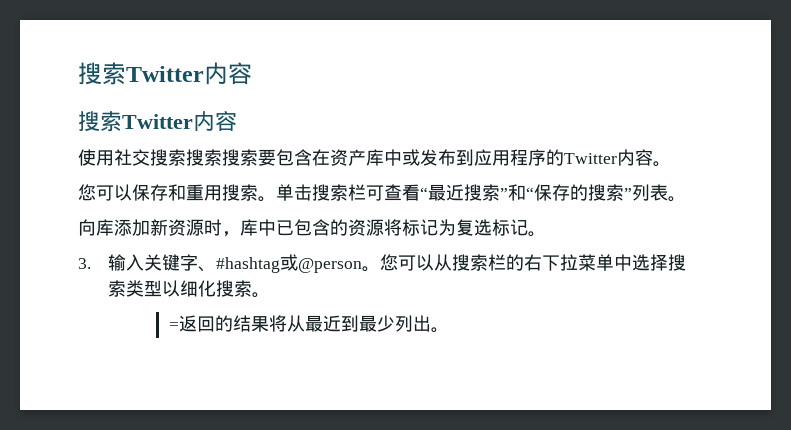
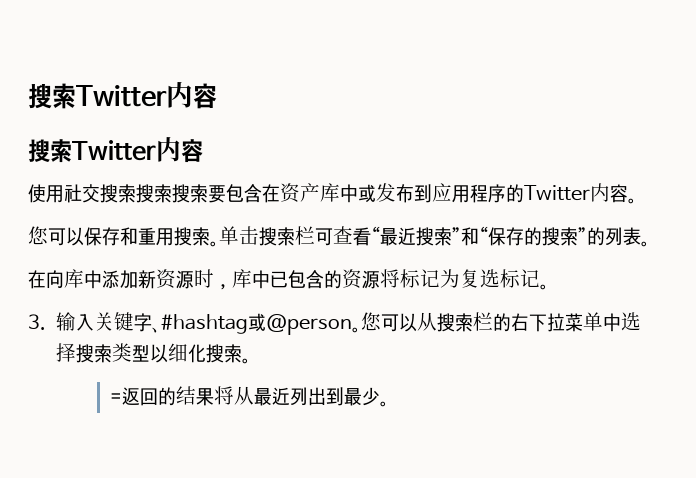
- 单击搜索栏可查看“最近搜索”和“保存的搜索”列表。
+ 单击搜索栏可查看“最近搜索”和“保存的搜索”的列表。
- 向库添加新资源时，库中已包含的资源将标记为复选标记。
+ 在向库中添加新资源时，库中已包含的资源将标记为复选标记。
- =返回的结果将从最近到最少列出。
+ =返回的结果将从最近列出到最少。

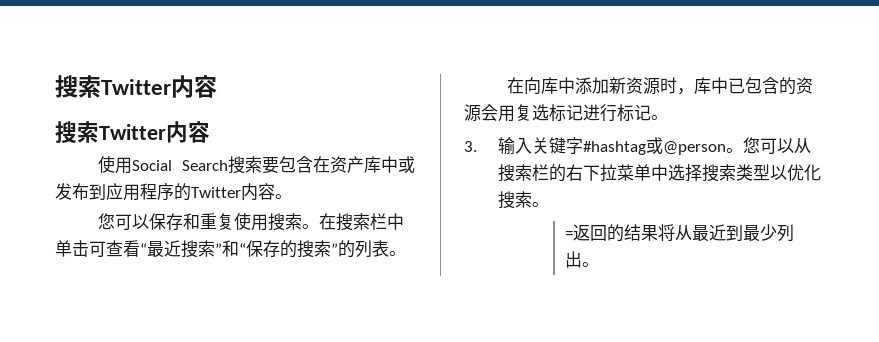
- 使用社交搜索搜索搜索要包含在资产库中或发布到应用程序的Twitter内容。
+ 使用Social Search搜索要包含在资产库中或发布到应用程序的Twitter内容。
- 您可以保存和重用搜索。
+ 您可以保存和重复使用搜索。
- 单击搜索栏可查看“最近搜索”和“保存的搜索”的列表。
+ 在搜索栏中单击可查看“最近搜索”和“保存的搜索”的列表。
- 在向库中添加新资源时，库中已包含的资源将标记为复选标记。
+ 在向库中添加新资源时，库中已包含的资源会用复选标记进行标记。
- 3.输入关键字、#hashtag或@person。
+ 3.输入关键字#hashtag或@person。
- 您可以从搜索栏的右下拉菜单中选择搜索类型以细化搜索。
+ 您可以从搜索栏的右下拉菜单中选择搜索类型以优化搜索。
- =返回的结果将从最近列出到最少。
+ =返回的结果将从最近到最少列出。

